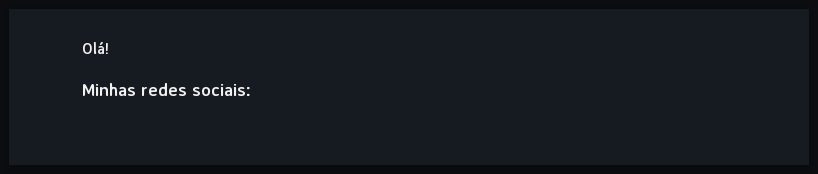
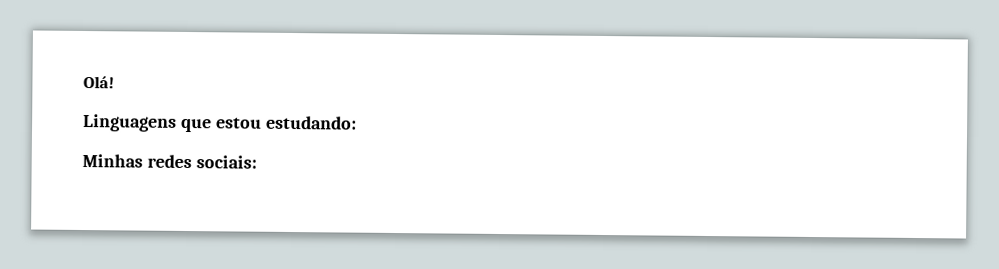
+ Linguagens que estou estudando:

